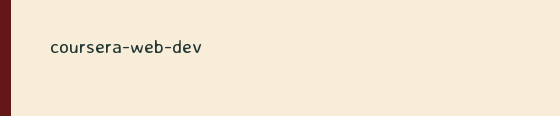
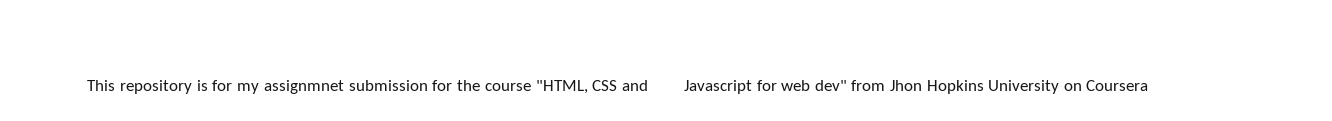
- coursera-web-dev
+ This repository is for my assignmnet submission for the course "HTML, CSS and Javascript for web dev" from Jhon Hopkins University on Coursera

